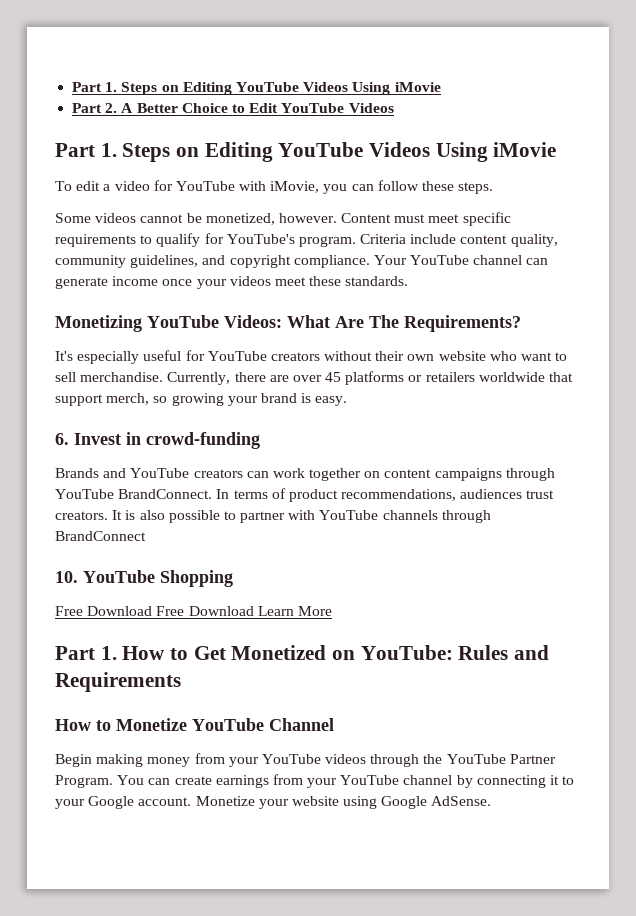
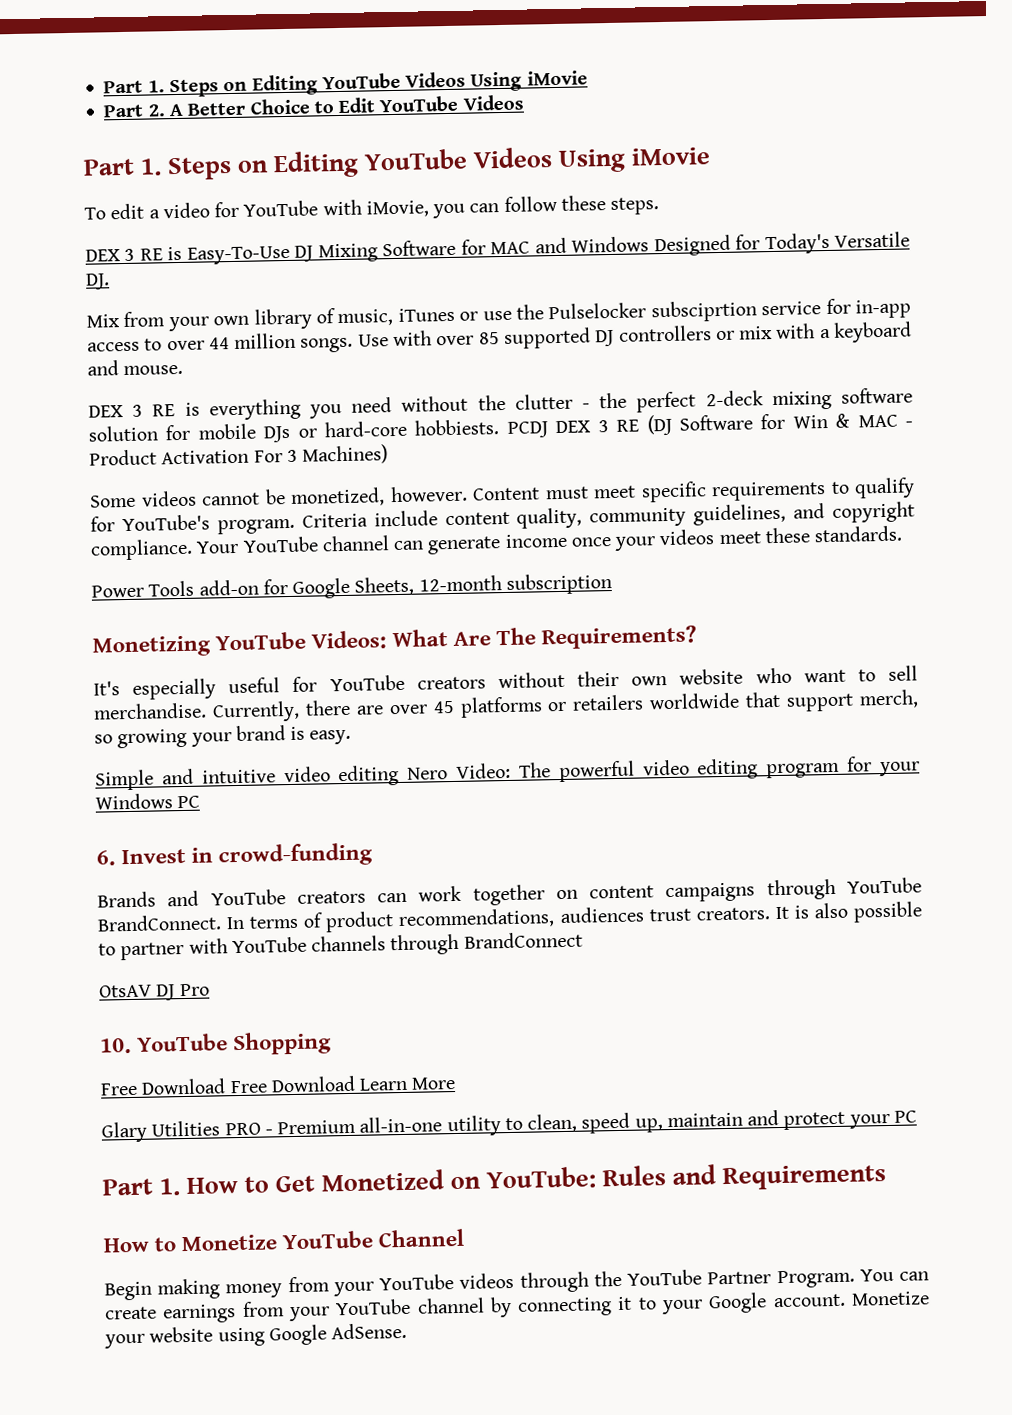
+ DEX 3 RE is Easy-To-Use DJ Mixing Software for MAC and Windows Designed for Today's Versatile DJ.
+ Mix from your own library of music, iTunes or use the Pulselocker subsciprtion service for in-app access to over 44 million songs. Use with over 85 supported DJ controllers or mix with a keyboard and mouse.
+ DEX 3 RE is everything you need without the clutter - the perfect 2-deck mixing software solution for mobile DJs or hard-core hobbiests. PCDJ DEX 3 RE (DJ Software for Win & MAC - Product Activation For 3 Machines)
+ Power Tools add-on for Google Sheets, 12-month subscription
+ Simple and intuitive video editing Nero Video: The powerful video editing program for your Windows PC
+ OtsAV DJ Pro
+ Glary Utilities PRO - Premium all-in-one utility to clean, speed up, maintain and protect your PC

